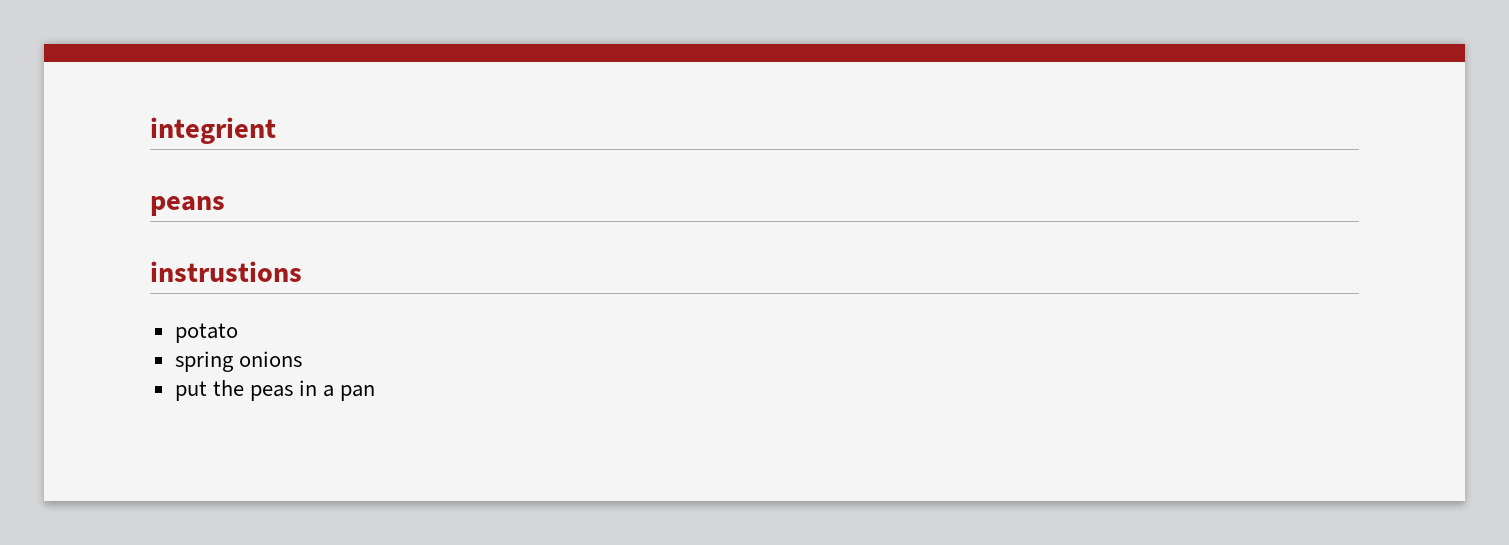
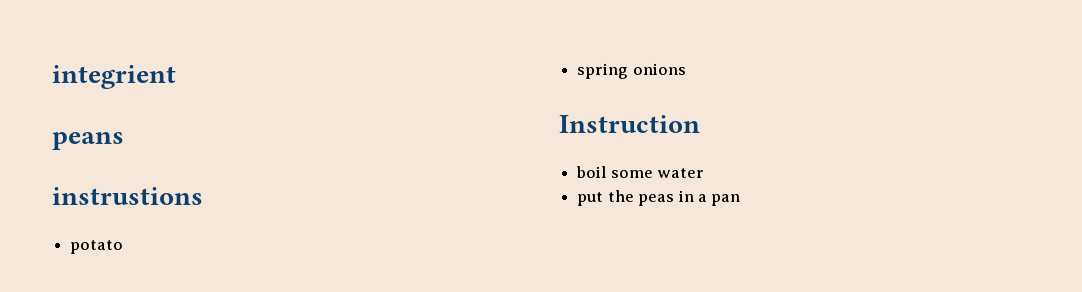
+ Instruction
+ boil some water

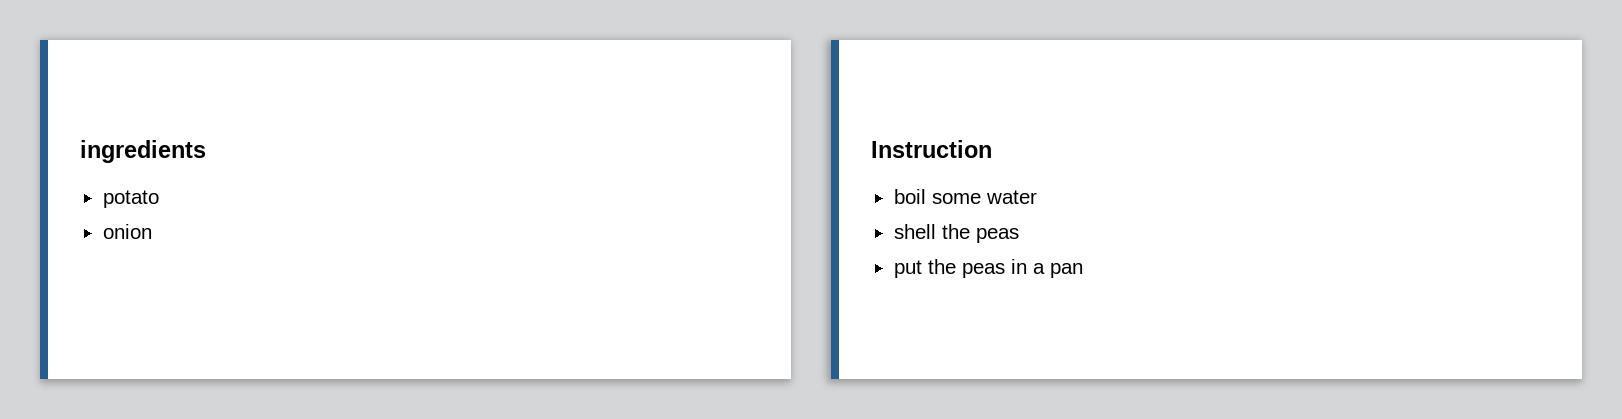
- integrient
- peans
- instrustions
+ ingredients
- spring onions
+ onion
+ shell the peas

